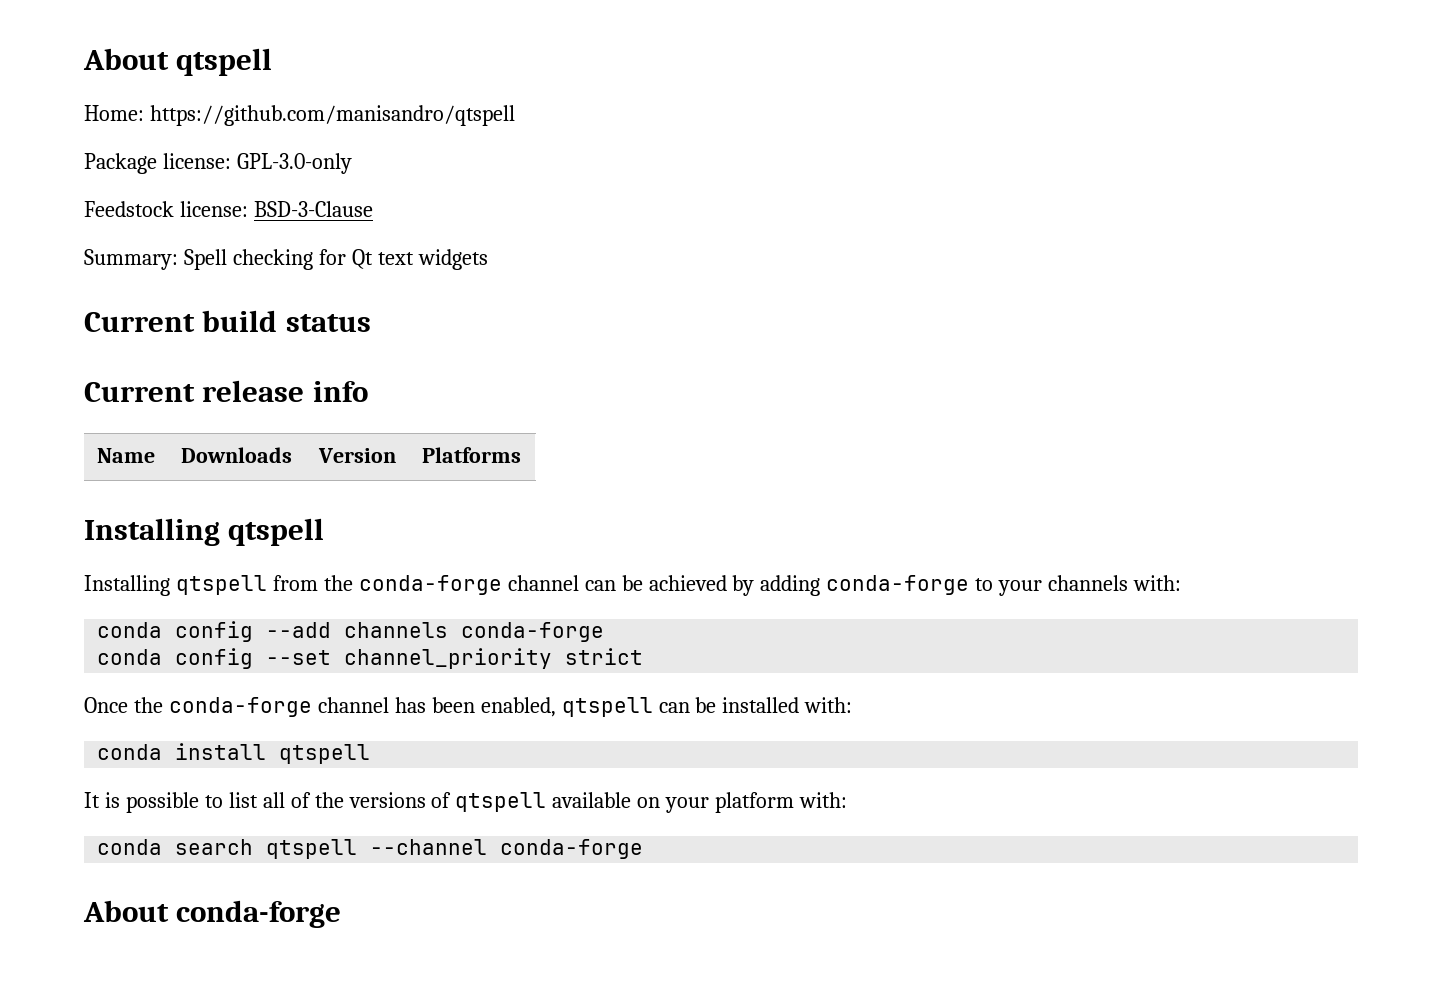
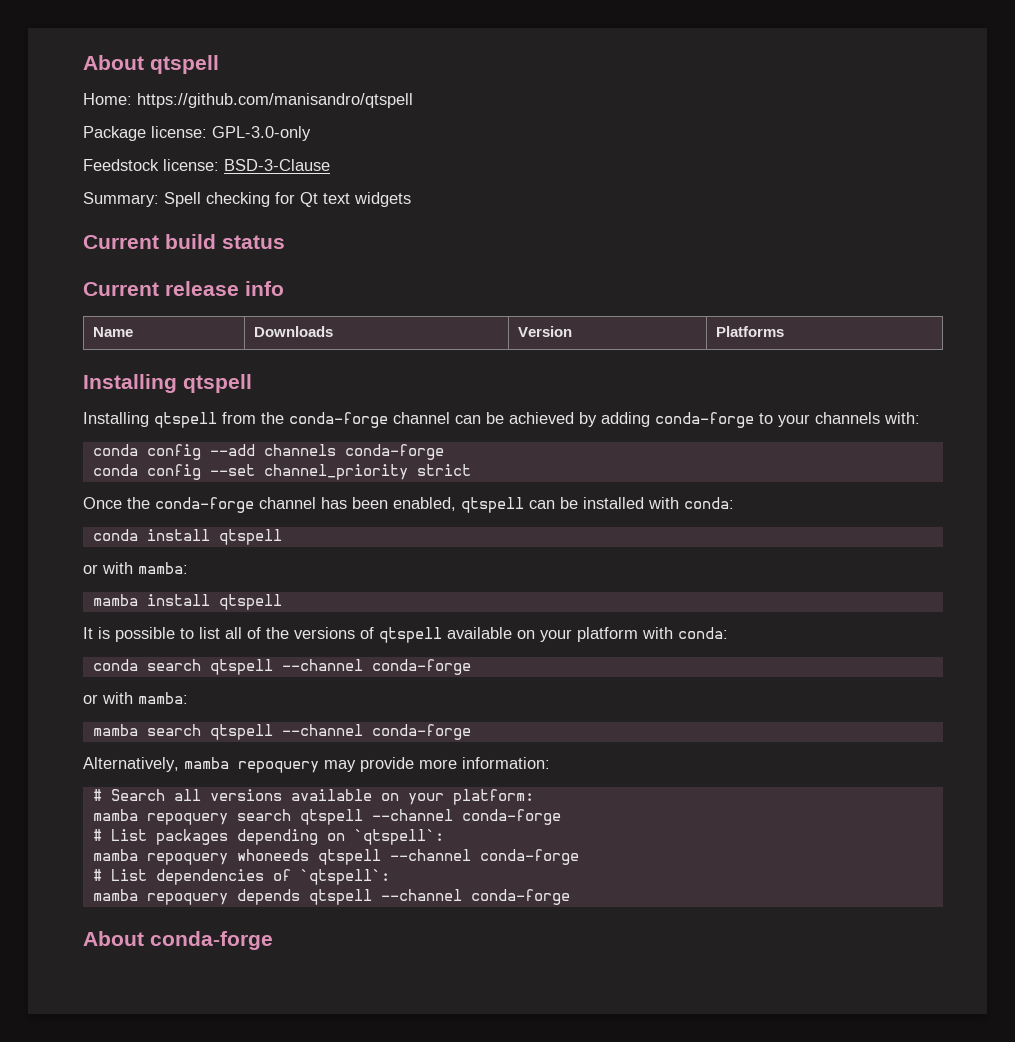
- Once the conda-forge channel has been enabled, qtspell can be installed with:
+ Once the conda-forge channel has been enabled, qtspell can be installed with conda:
  conda install qtspell
+ or with mamba:
+ mamba install qtspell
- It is possible to list all of the versions of qtspell available on your platform with:
+ It is possible to list all of the versions of qtspell available on your platform with conda:
  conda search qtspell --channel conda-forge
+ or with mamba:
+ mamba search qtspell --channel conda-forge
+ Alternatively, mamba repoquery may provide more information:
+ # Search all versions available on your platform:
+ mamba repoquery search qtspell --channel conda-forge
+ # List packages depending on `qtspell`:
+ mamba repoquery whoneeds qtspell --channel conda-forge
+ # List dependencies of `qtspell`:
+ mamba repoquery depends qtspell --channel conda-forge

